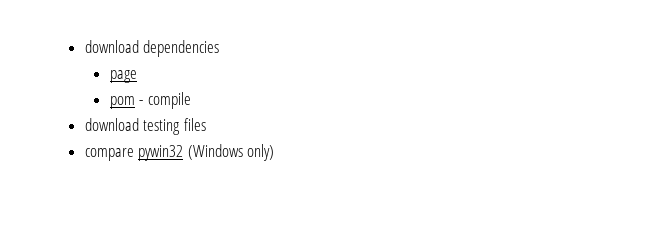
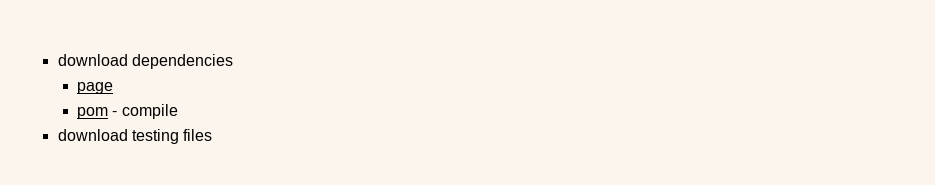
- compare pywin32 (Windows only)

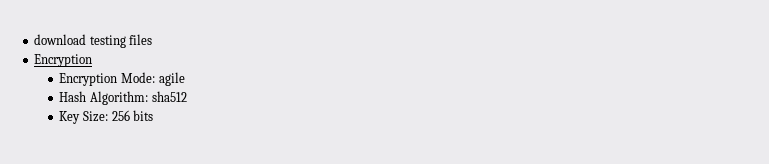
- download dependencies
- page
- pom - compile
  download testing files
+ Encryption
+ Encryption Mode: agile
+ Hash Algorithm: sha512
+ Key Size: 256 bits

